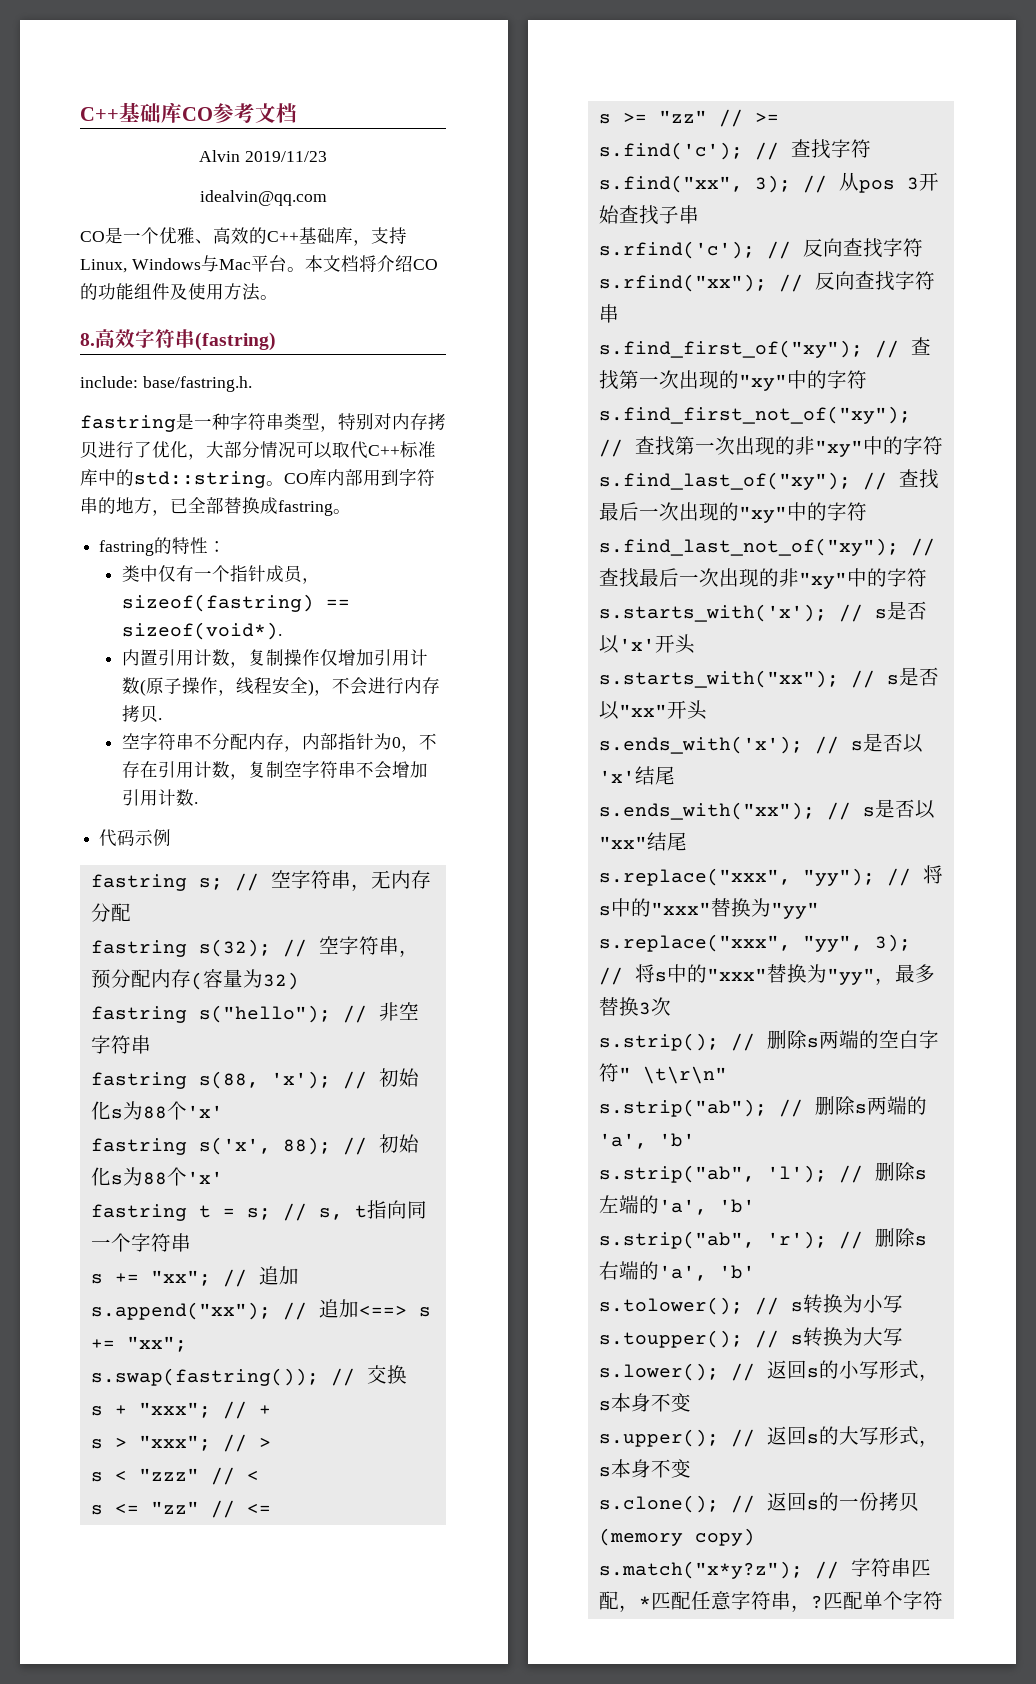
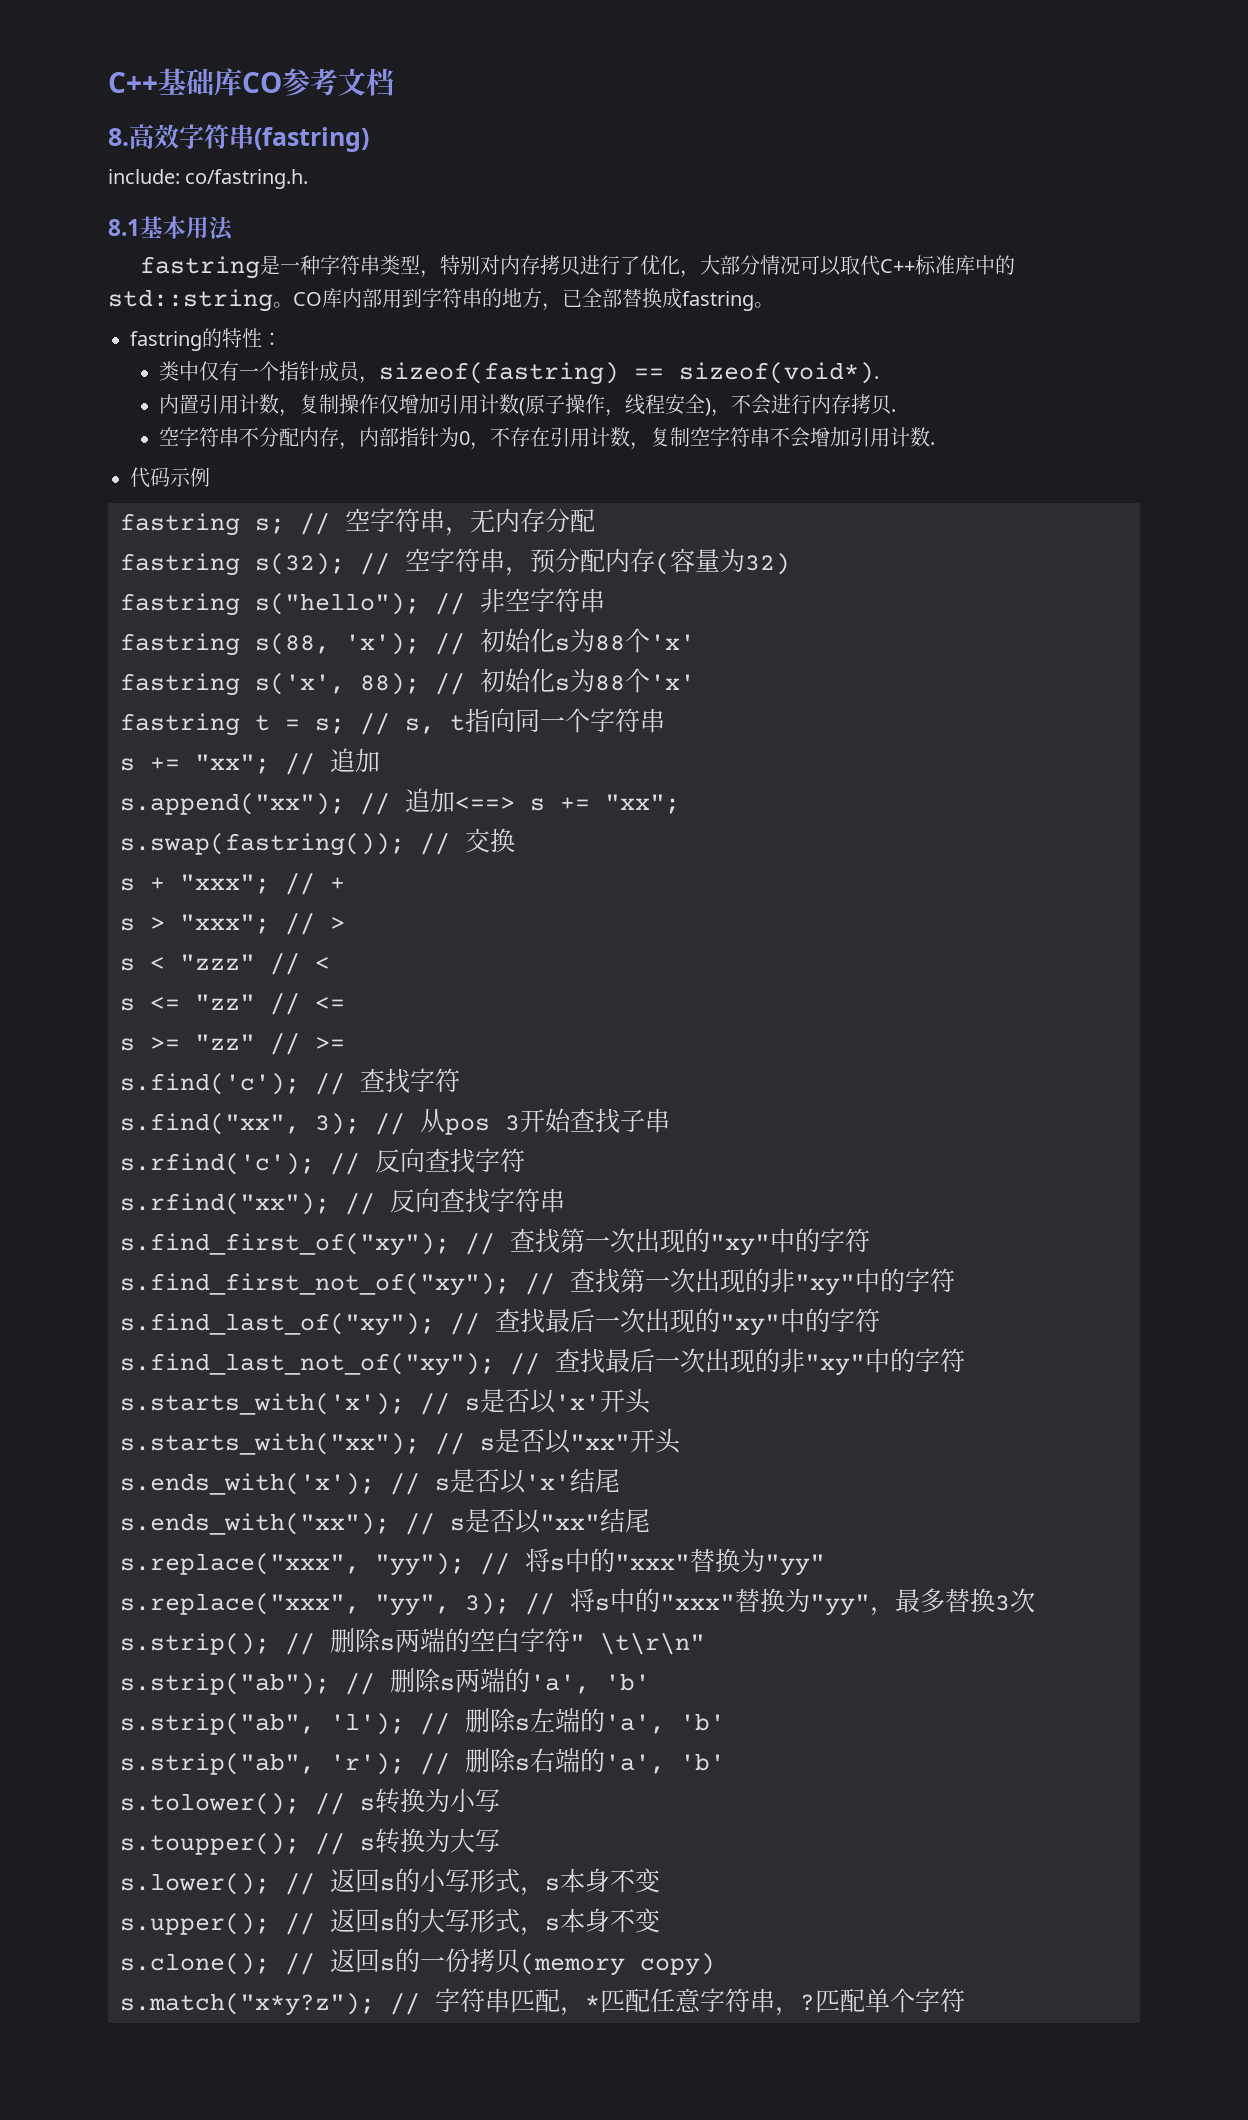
- Alvin 2019/11/23
- idealvin@qq.com
- CO是一个优雅、高效的C++基础库，支持Linux, Windows与Mac平台。本文档将介绍CO的功能组件及使用方法。
- include: base/fastring.h.
+ include: co/fastring.h.
+ 8.1基本用法

